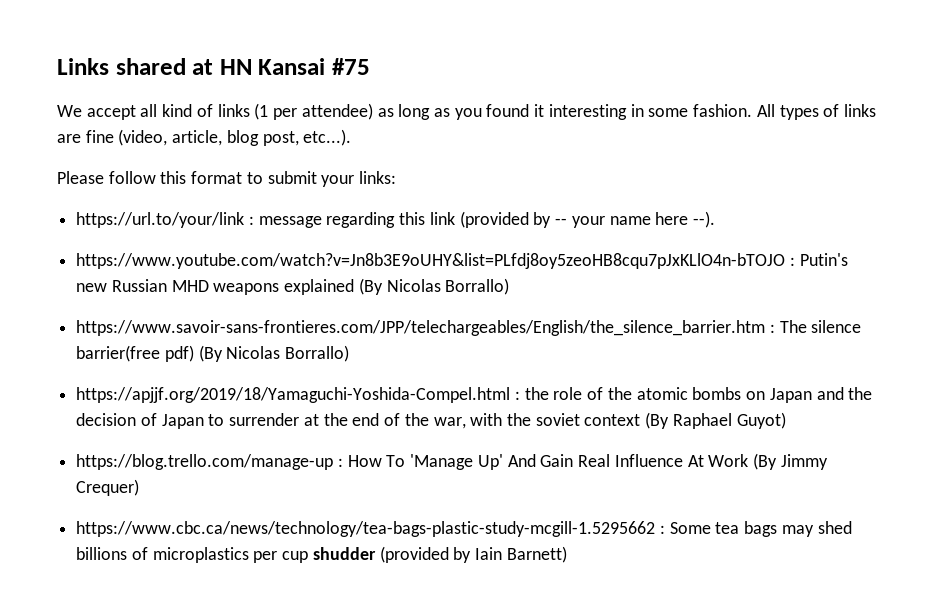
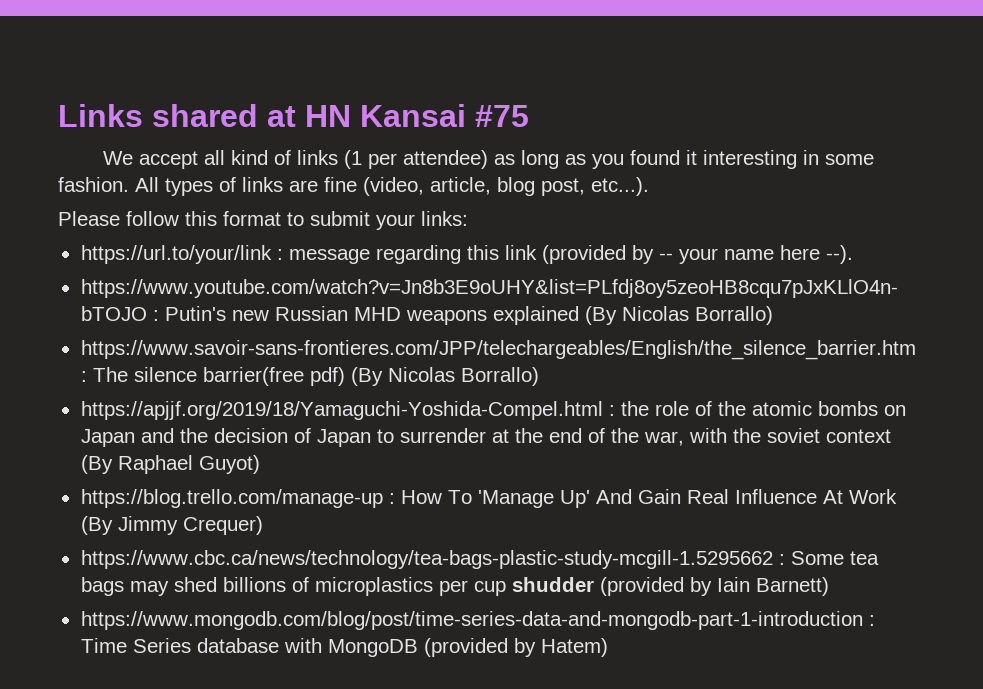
+ https://www.mongodb.com/blog/post/time-series-data-and-mongodb-part-1-introduction : Time Series database with MongoDB (provided by Hatem)

